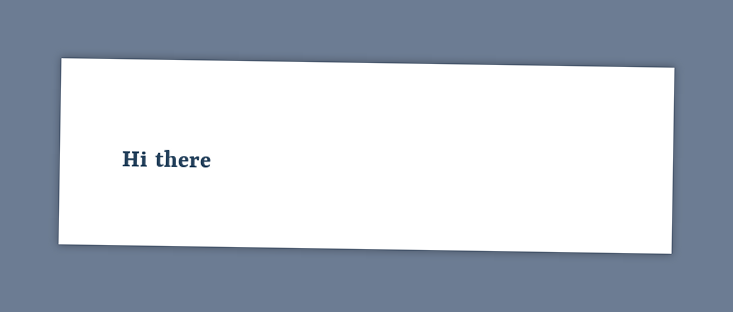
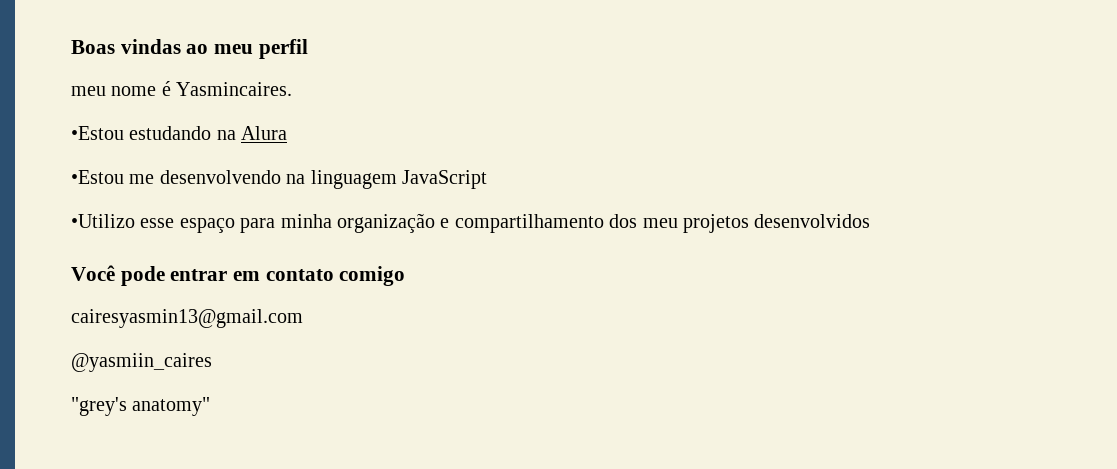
- Hi there
+ Boas vindas ao meu perfil
+ meu nome é Yasmincaires.
+ •Estou estudando na Alura
+ •Estou me desenvolvendo na linguagem JavaScript
+ •Utilizo esse espaço para minha organização e compartilhamento dos meu projetos desenvolvidos
+ Você pode entrar em contato comigo
+ cairesyasmin13@gmail.com
+ @yasmiin_caires
+ "grey's anatomy"

